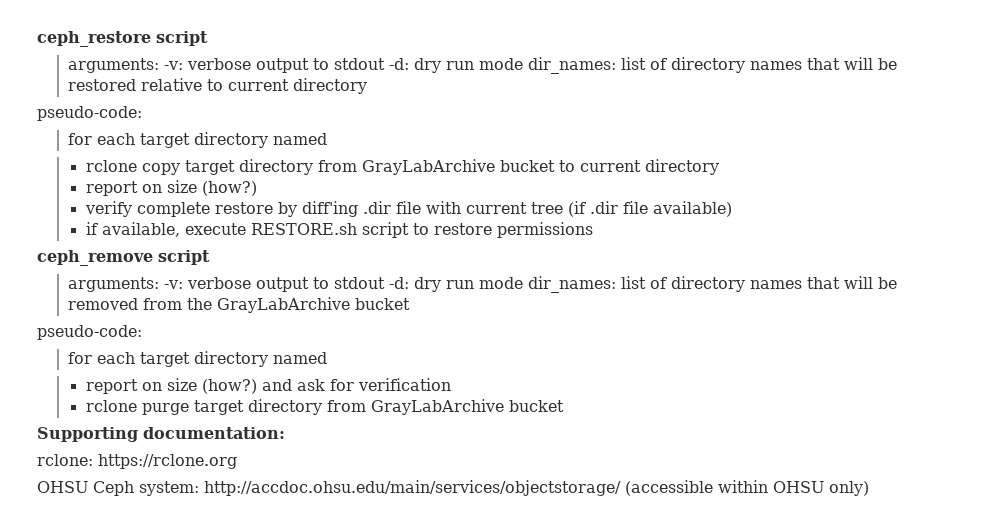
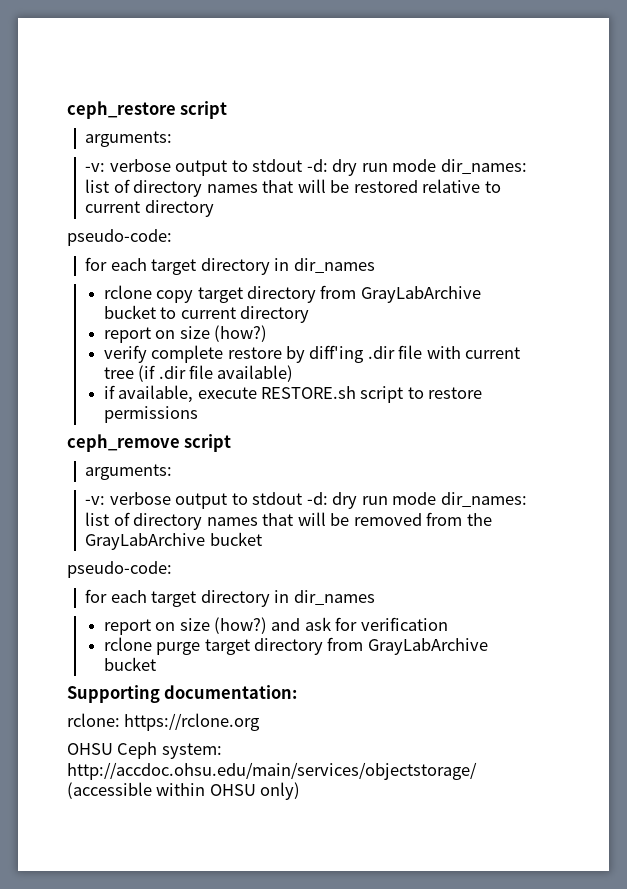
  ceph_restore script
- arguments: -v: verbose output to stdout -d: dry run mode dir_names: list of directory names that will be restored relative to current directory
+ arguments:
+ -v: verbose output to stdout -d: dry run mode dir_names: list of directory names that will be restored relative to current directory
  pseudo-code:
- for each target directory named
+ for each target directory in dir_names
  ceph_remove script
- arguments: -v: verbose output to stdout -d: dry run mode dir_names: list of directory names that will be removed from the GrayLabArchive bucket
+ arguments:
+ -v: verbose output to stdout -d: dry run mode dir_names: list of directory names that will be removed from the GrayLabArchive bucket
  pseudo-code:
- for each target directory named
+ for each target directory in dir_names

